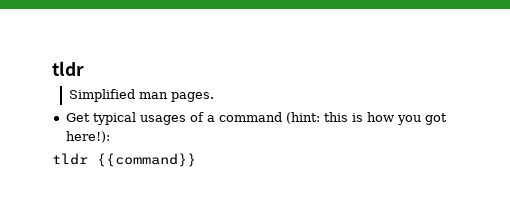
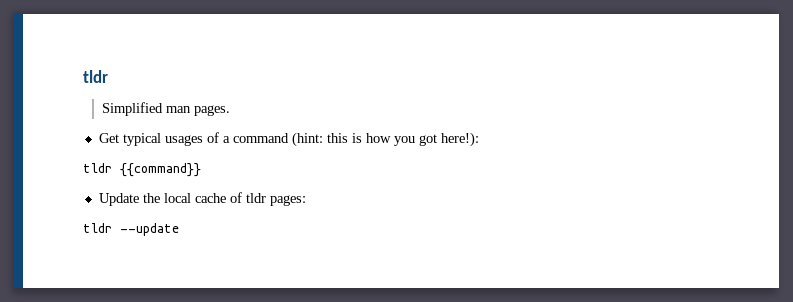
+ Update the local cache of tldr pages:
+ tldr --update

